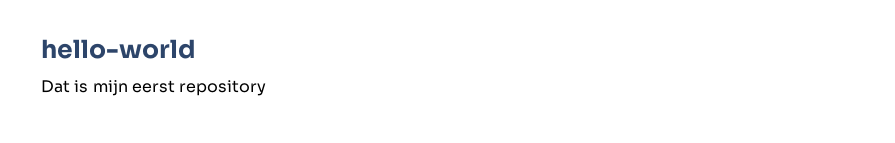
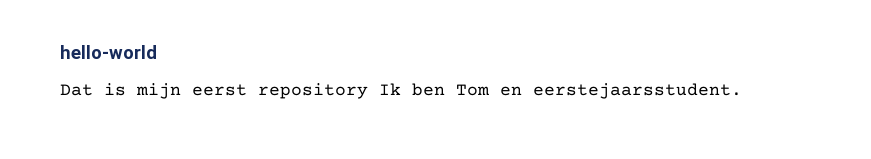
- Dat is mijn eerst repository
+ Dat is mijn eerst repository Ik ben Tom en eerstejaarsstudent.

